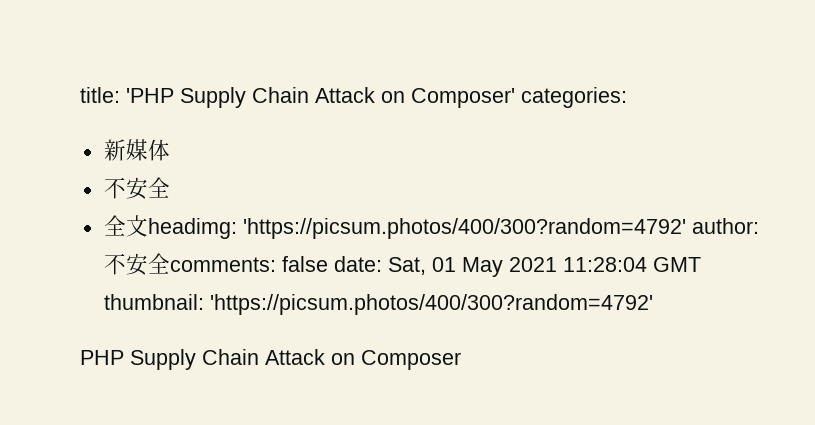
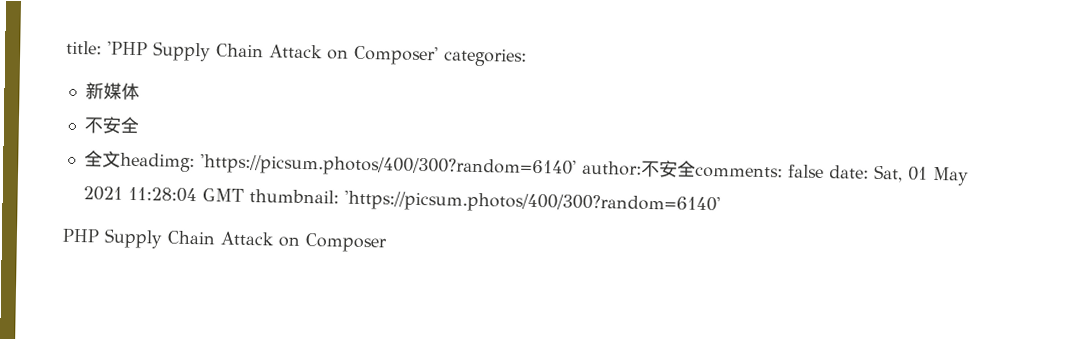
- 全文headimg: 'https://picsum.photos/400/300?random=4792' author:不安全comments: false date: Sat, 01 May 2021 11:28:04 GMT thumbnail: 'https://picsum.photos/400/300?random=4792'
+ 全文headimg: 'https://picsum.photos/400/300?random=6140' author:不安全comments: false date: Sat, 01 May 2021 11:28:04 GMT thumbnail: 'https://picsum.photos/400/300?random=6140'

